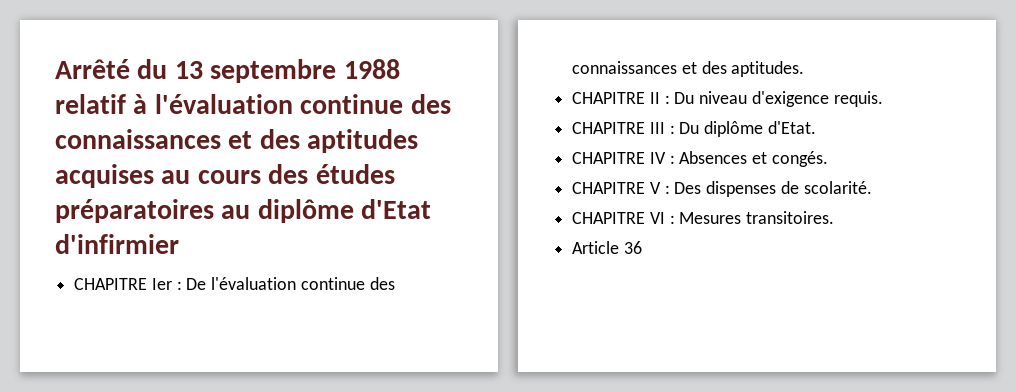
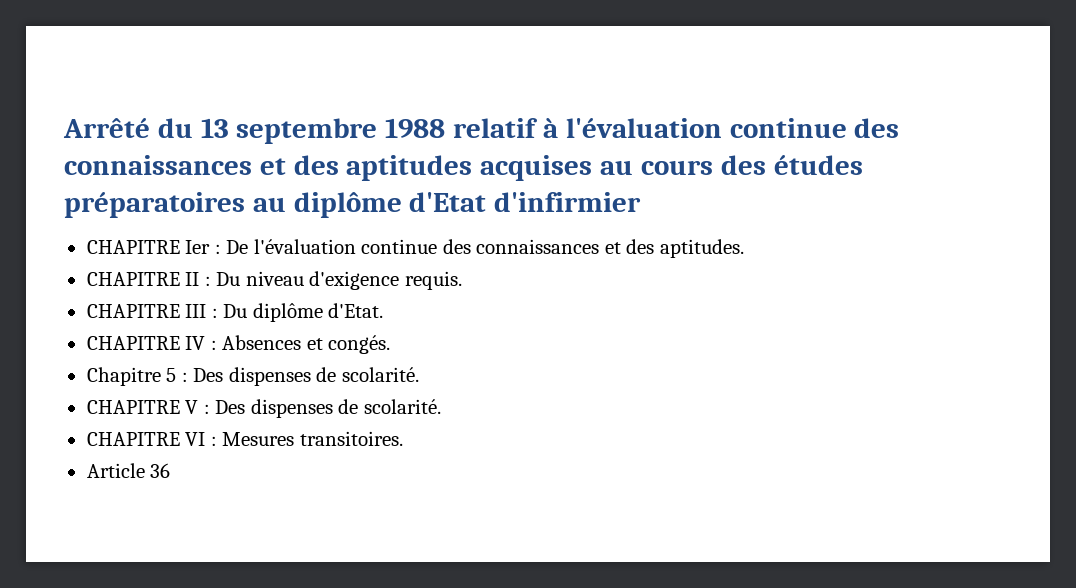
+ Chapitre 5 : Des dispenses de scolarité.

